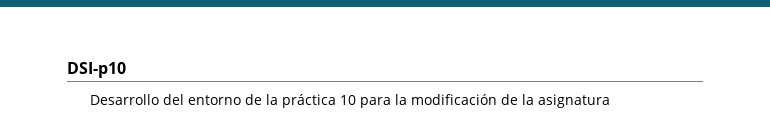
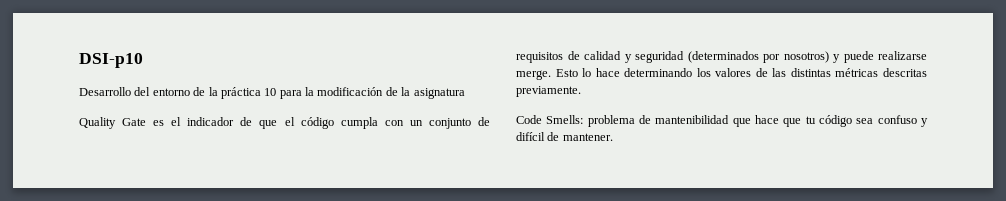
+ Quality Gate es el indicador de que el código cumpla con un conjunto de requisitos de calidad y seguridad (determinados por nosotros) y puede realizarse merge. Esto lo hace determinando los valores de las distintas métricas descritas previamente.
+ Code Smells: problema de mantenibilidad que hace que tu código sea confuso y difícil de mantener.

